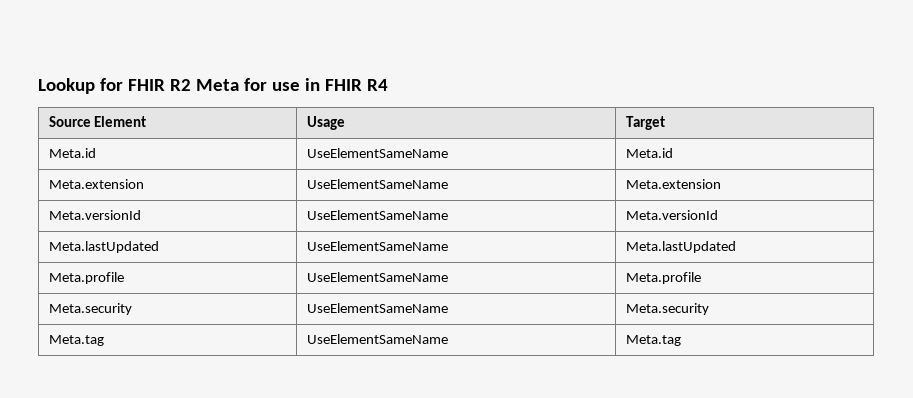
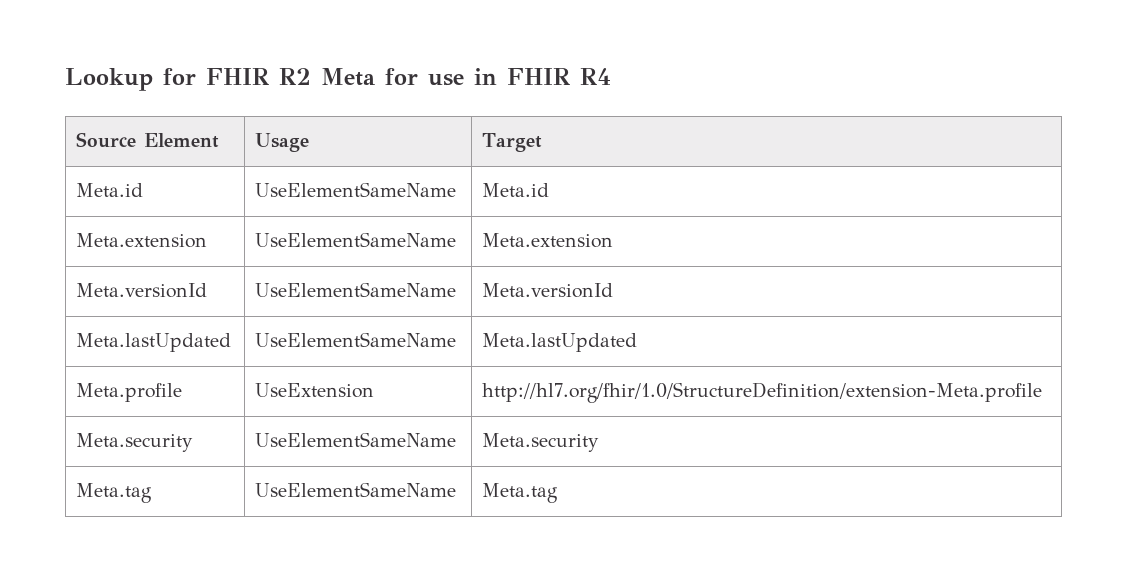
- Meta.profile | UseElementSameName | Meta.profile
+ Meta.profile | UseExtension | http://hl7.org/fhir/1.0/StructureDefinition/extension-Meta.profile

